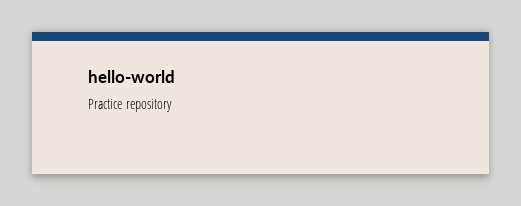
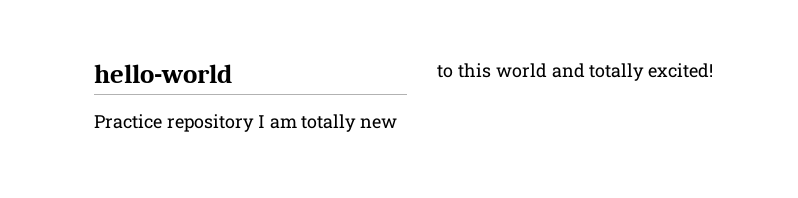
- Practice repository
+ Practice repository I am totally new to this world and totally excited!

